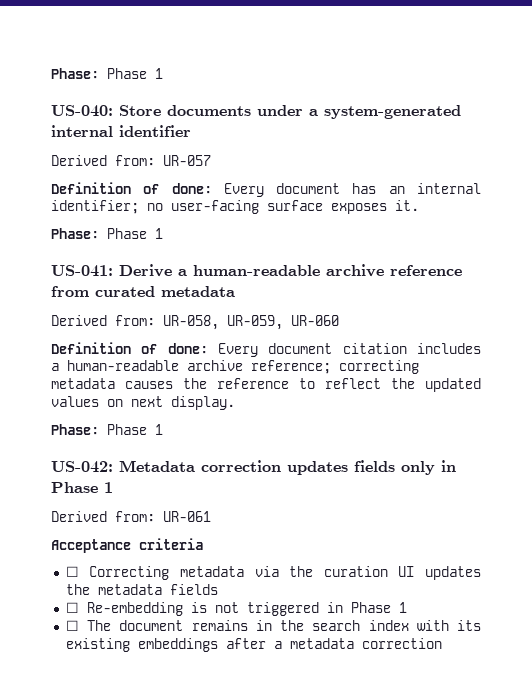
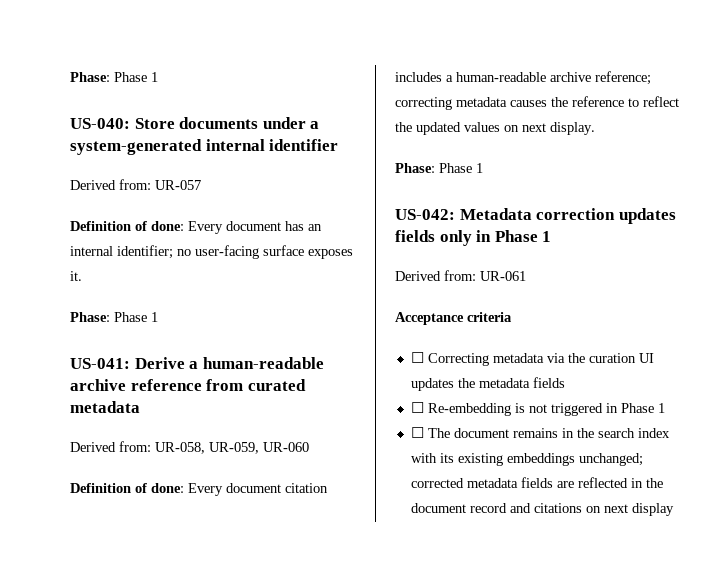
- ☐ The document remains in the search index with its existing embeddings after a metadata correction
+ ☐ The document remains in the search index with its existing embeddings unchanged; corrected metadata fields are reflected in the document record and citations on next display

